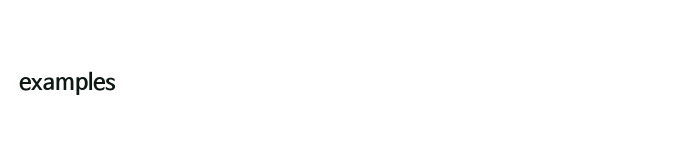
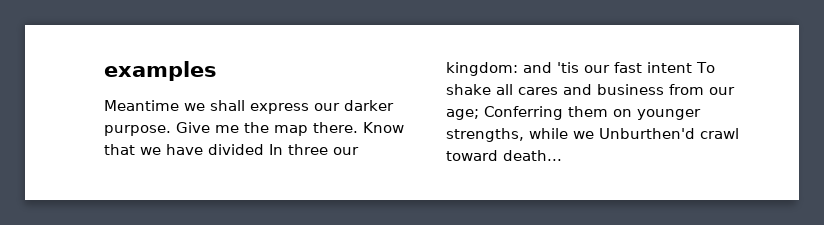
+ Meantime we shall express our darker purpose. Give me the map there. Know that we have divided In three our kingdom: and 'tis our fast intent To shake all cares and business from our age; Conferring them on younger strengths, while we Unburthen'd crawl toward death...

